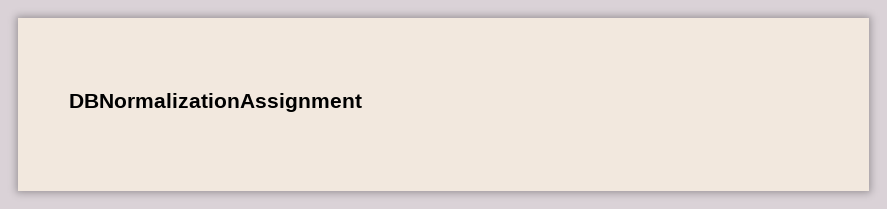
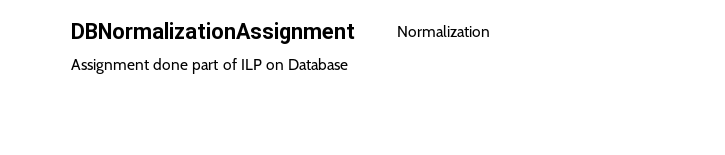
+ Assignment done part of ILP on Database Normalization

